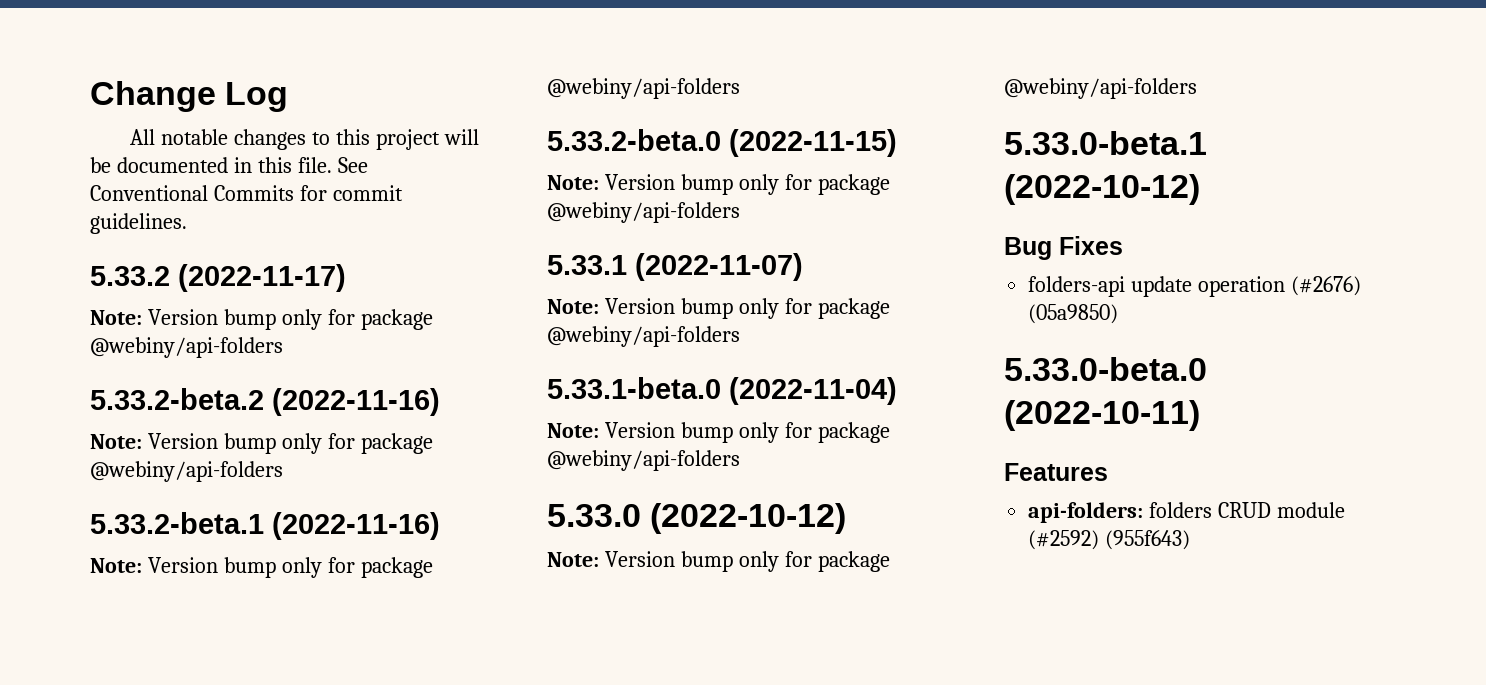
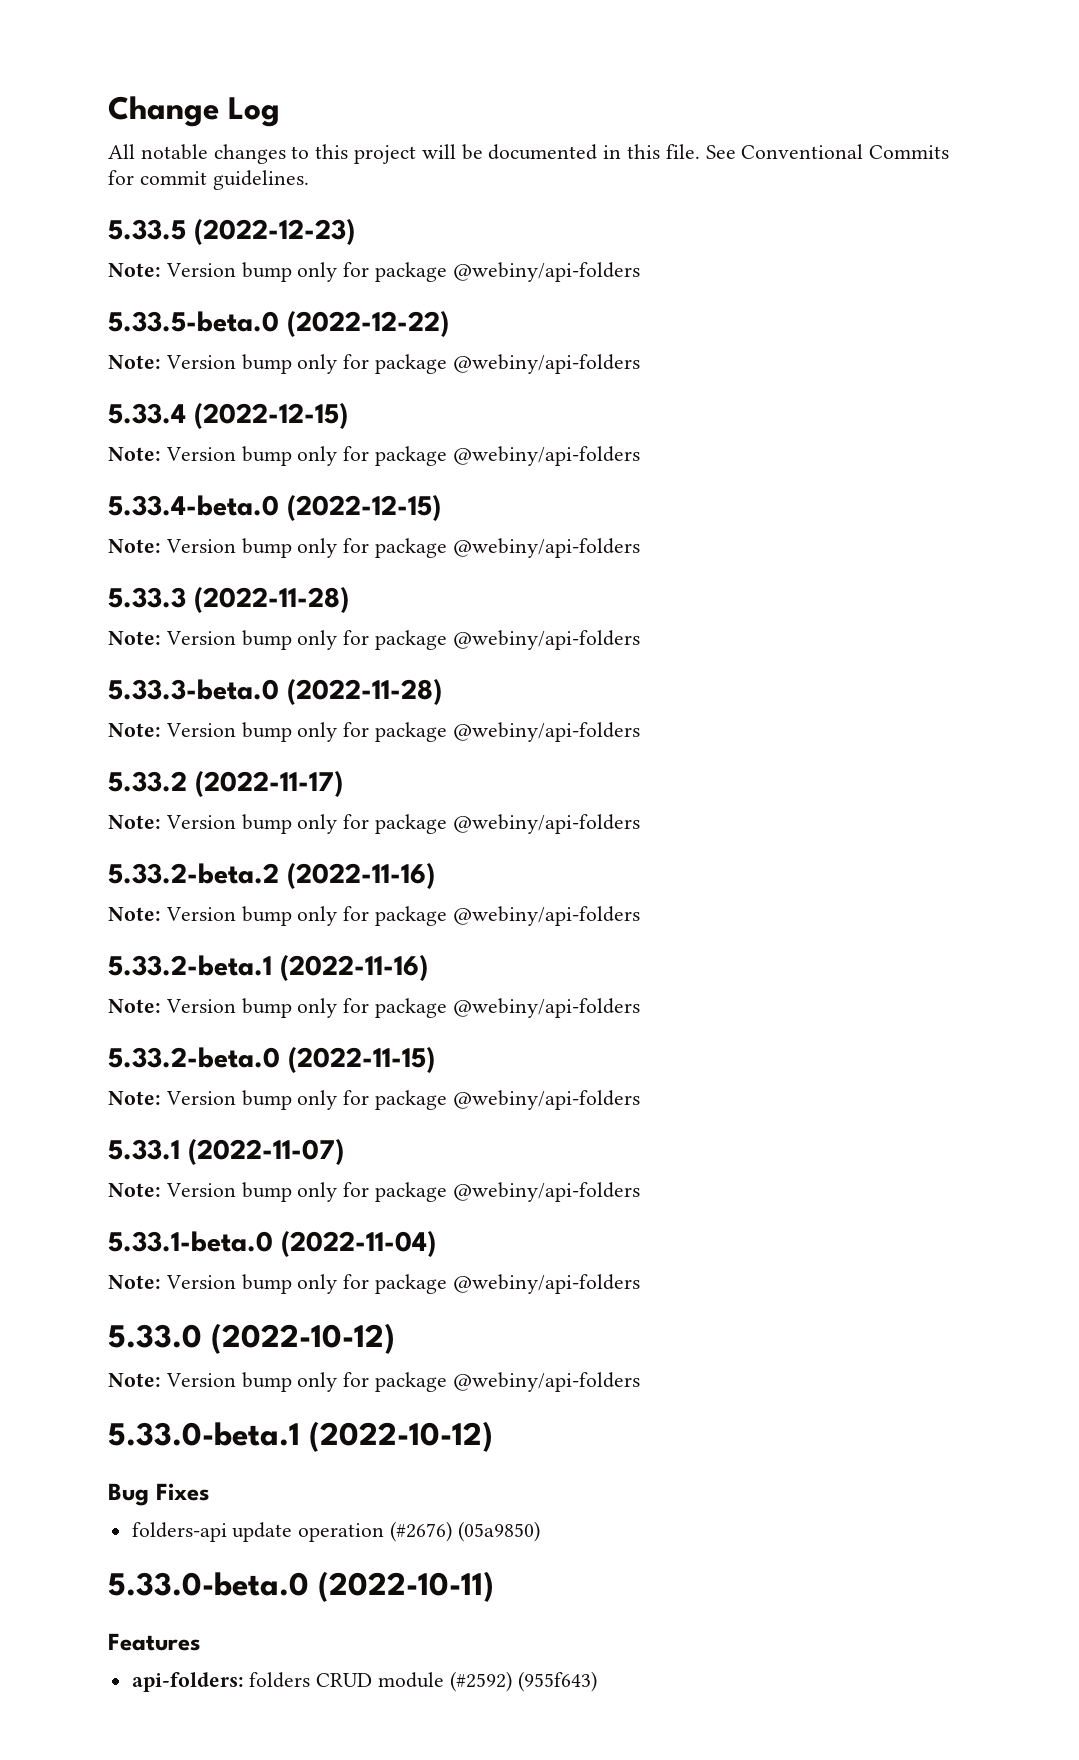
+ 5.33.5 (2022-12-23)
+ Note: Version bump only for package @webiny/api-folders
+ 5.33.5-beta.0 (2022-12-22)
+ Note: Version bump only for package @webiny/api-folders
+ 5.33.4 (2022-12-15)
+ Note: Version bump only for package @webiny/api-folders
+ 5.33.4-beta.0 (2022-12-15)
+ Note: Version bump only for package @webiny/api-folders
+ 5.33.3 (2022-11-28)
+ Note: Version bump only for package @webiny/api-folders
+ 5.33.3-beta.0 (2022-11-28)
+ Note: Version bump only for package @webiny/api-folders

